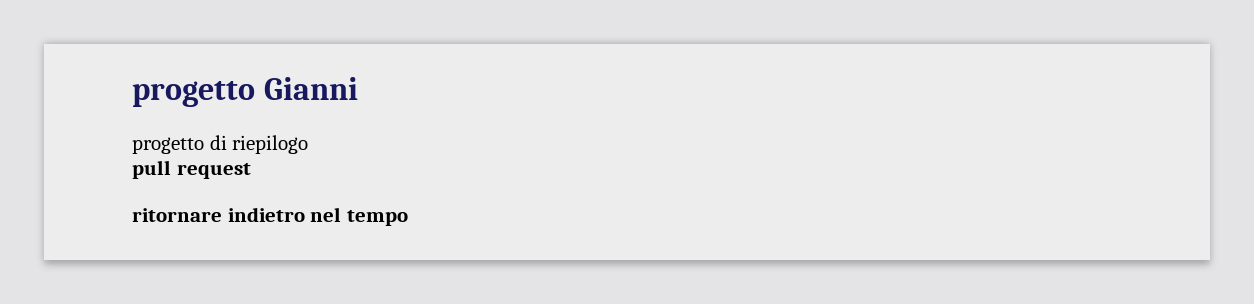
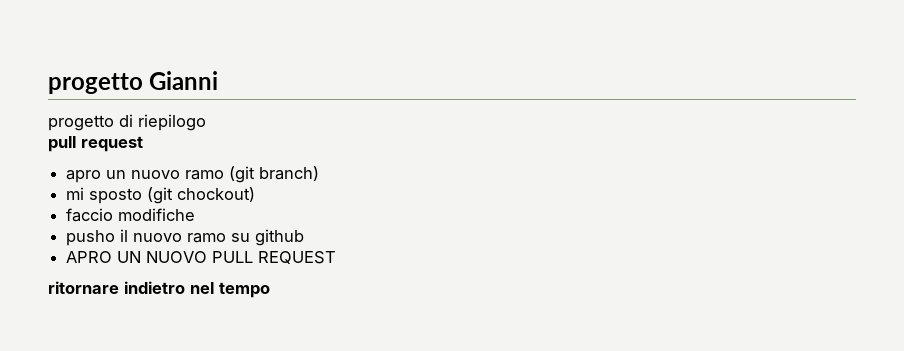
+ apro un nuovo ramo (git branch)
+ mi sposto (git chockout)
+ faccio modifiche
+ pusho il nuovo ramo su github
+ APRO UN NUOVO PULL REQUEST

